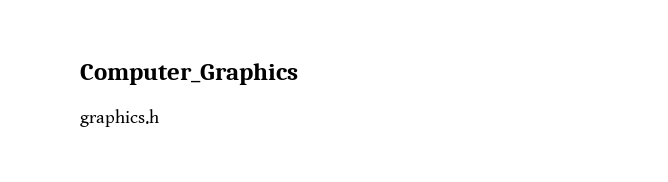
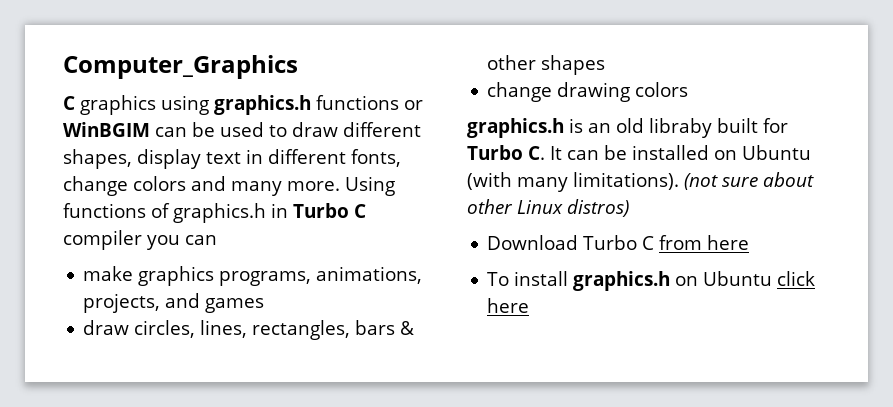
- graphics.h
+ C graphics using graphics.h functions or WinBGIM can be used to draw different shapes, display text in different fonts, change colors and many more. Using functions of graphics.h in Turbo C compiler you can
+ make graphics programs, animations, projects, and games
+ draw circles, lines, rectangles, bars & other shapes
+ change drawing colors
+ graphics.h is an old libraby built for Turbo C. It can be installed on Ubuntu (with many limitations). (not sure about other Linux distros)
+ Download Turbo C from here
+ To install graphics.h on Ubuntu click here

